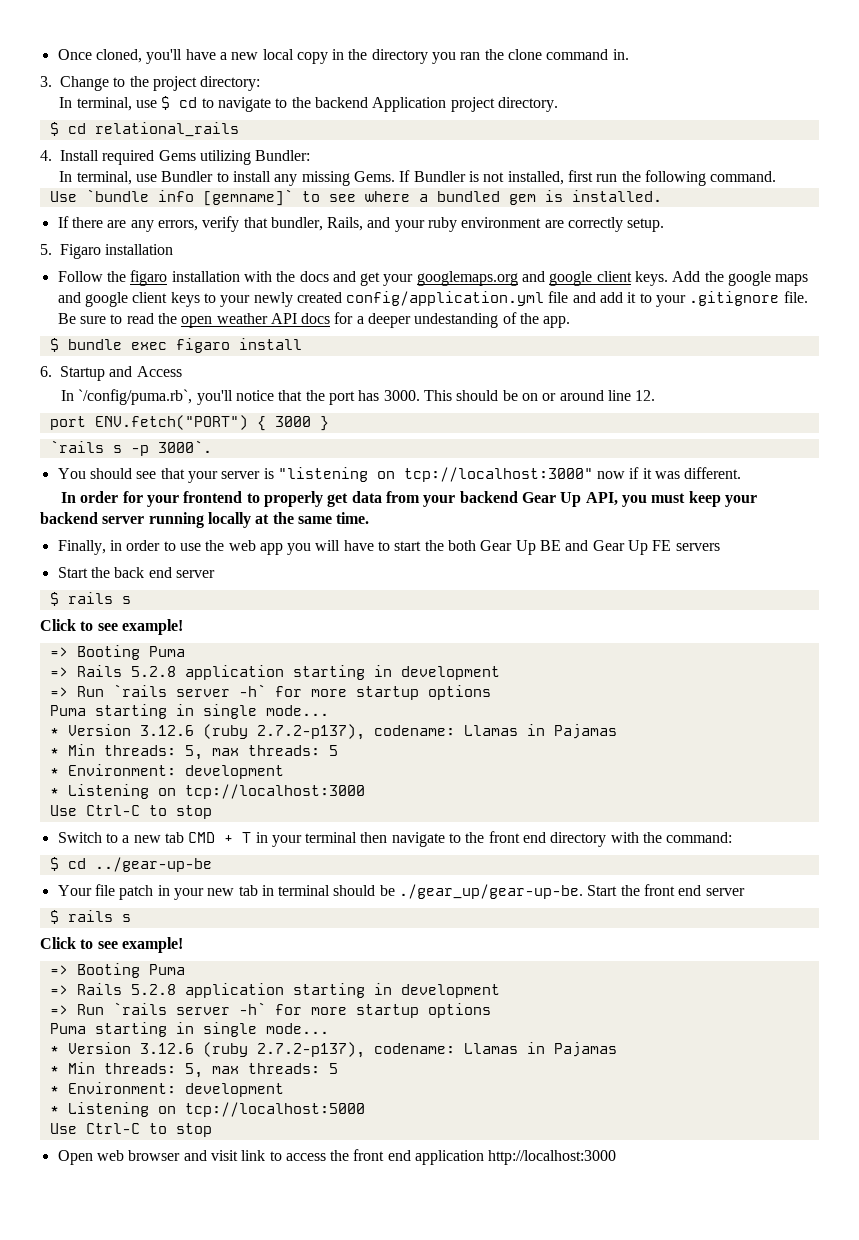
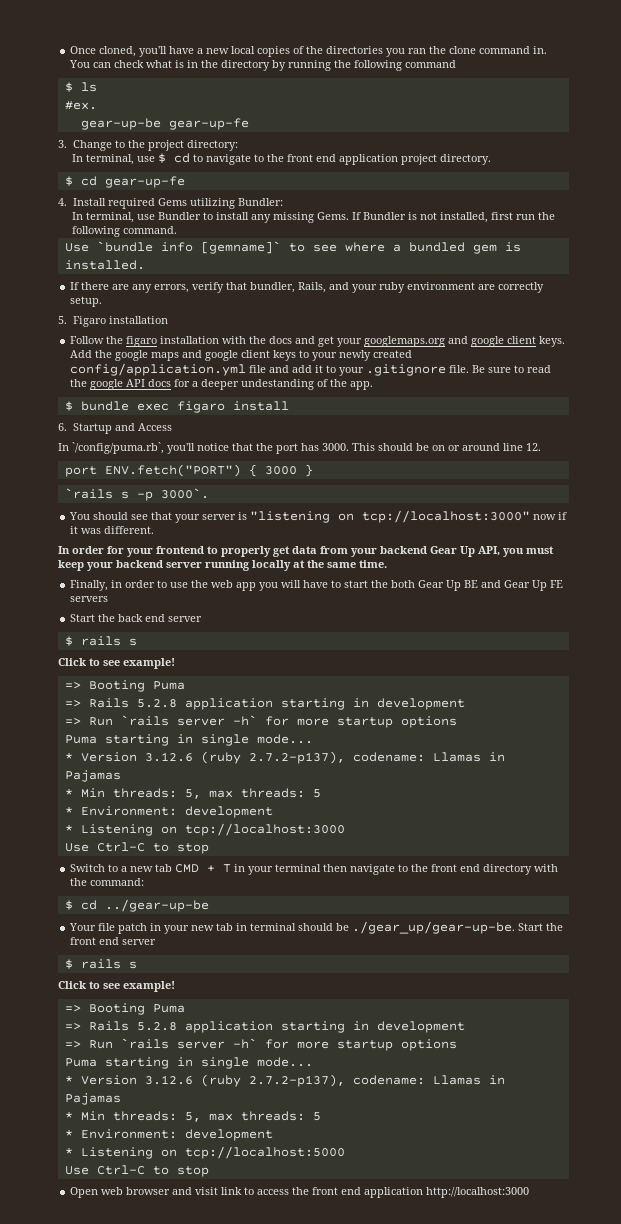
- Once cloned, you'll have a new local copy in the directory you ran the clone command in.
+ Once cloned, you'll have a new local copies of the directories you ran the clone command in. You can check what is in the directory by running the following command
+ $ ls
+ #ex.
+ gear-up-be gear-up-fe
- In terminal, use $ cd to navigate to the backend Application project directory.
+ In terminal, use $ cd to navigate to the front end application project directory.
- $ cd relational_rails
+ $ cd gear-up-fe
- Be sure to read the open weather API docs for a deeper undestanding of the app.
+ Be sure to read the google API docs for a deeper undestanding of the app.

